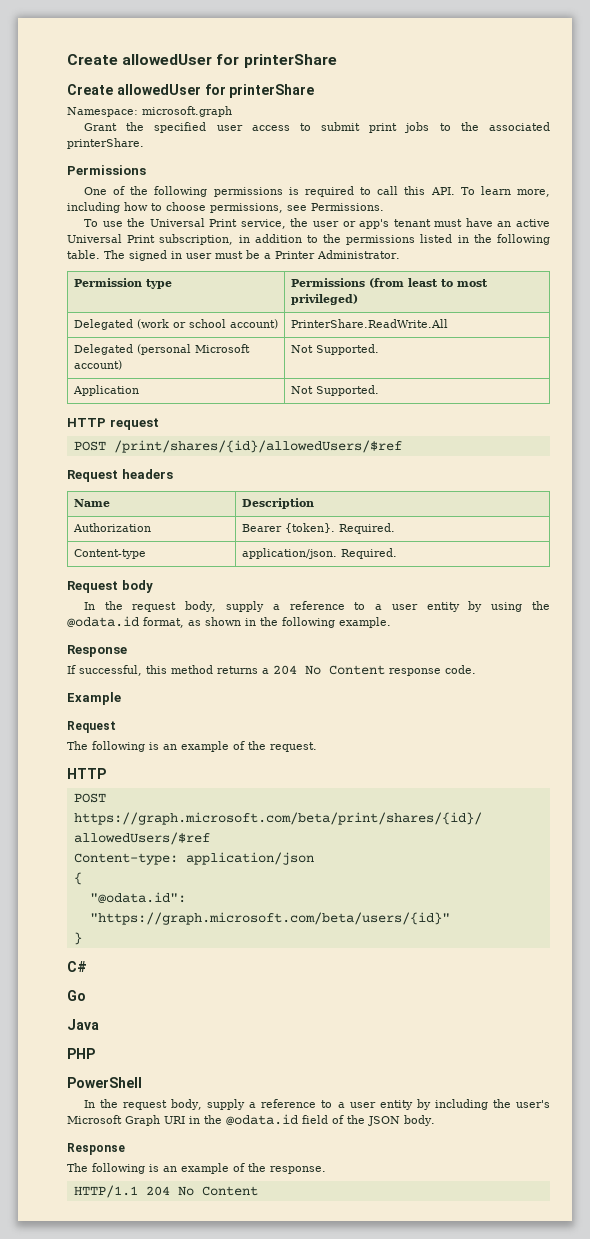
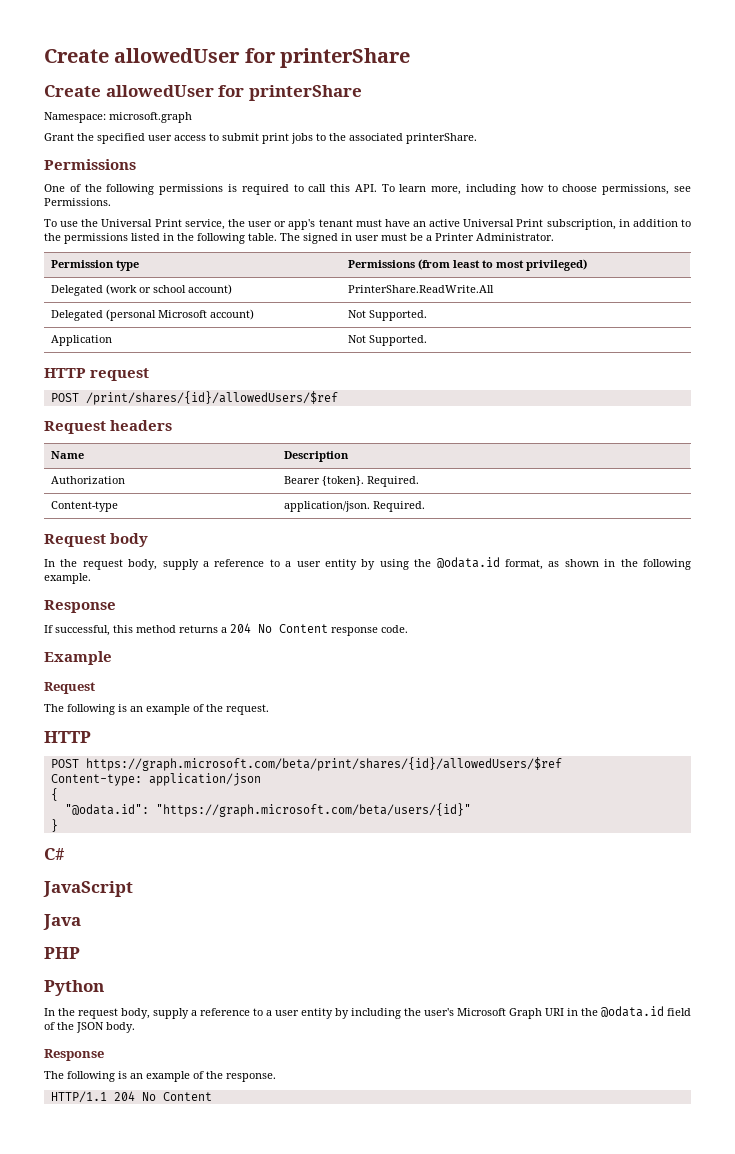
- Go
+ JavaScript
- PowerShell
+ Python

